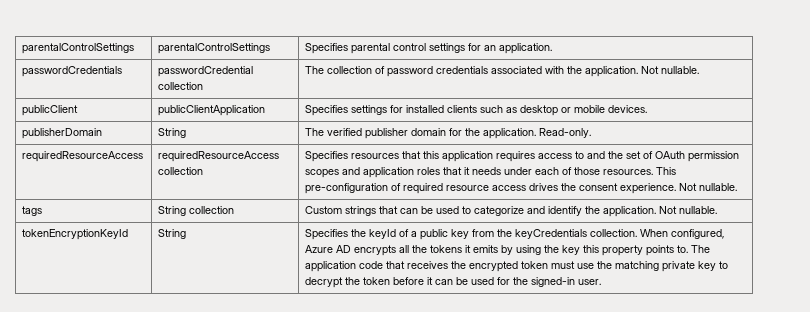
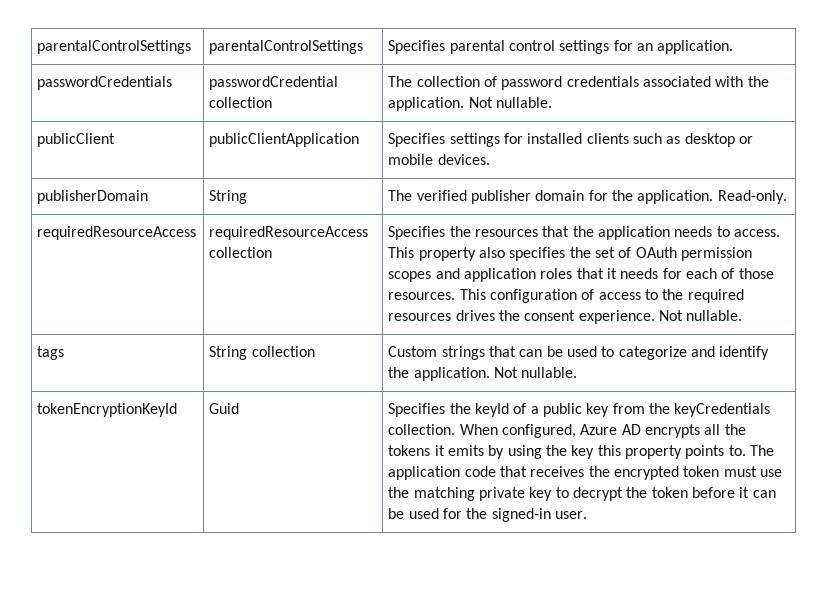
- Specifies resources that this application requires access to and the set of OAuth permission scopes and application roles that it needs under each of those resources.
+ Specifies the resources that the application needs to access. This property also specifies the set of OAuth permission scopes and application roles that it needs for each of those resources.
- This pre-configuration of required resource access drives the consent experience.
+ This configuration of access to the required resources drives the consent experience.
- tokenEncryptionKeyId | String
+ tokenEncryptionKeyId | Guid

